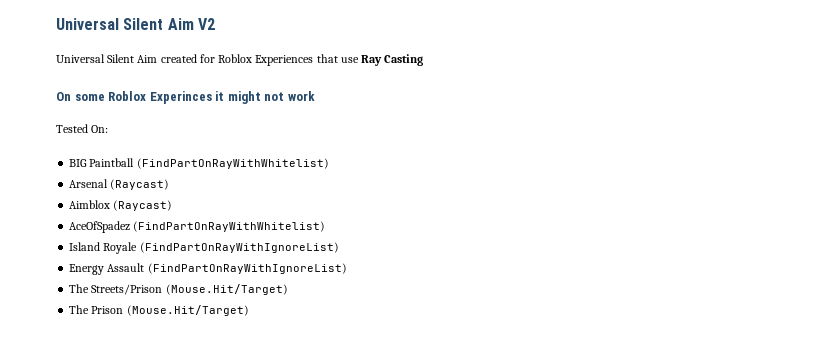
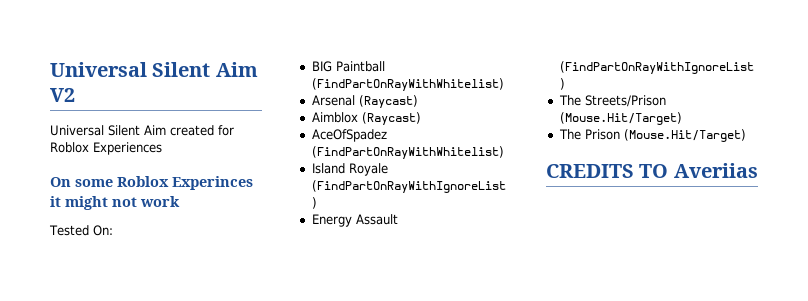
- Universal Silent Aim created for Roblox Experiences that use Ray Casting
+ Universal Silent Aim created for Roblox Experiences
+ CREDITS TO Averiias

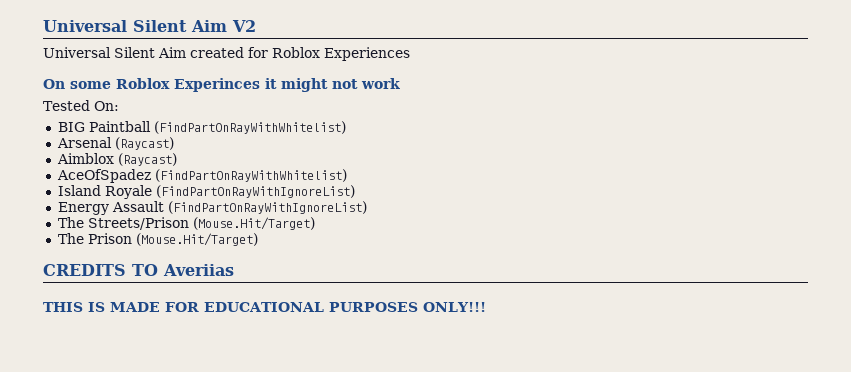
+ THIS IS MADE FOR EDUCATIONAL PURPOSES ONLY!!!

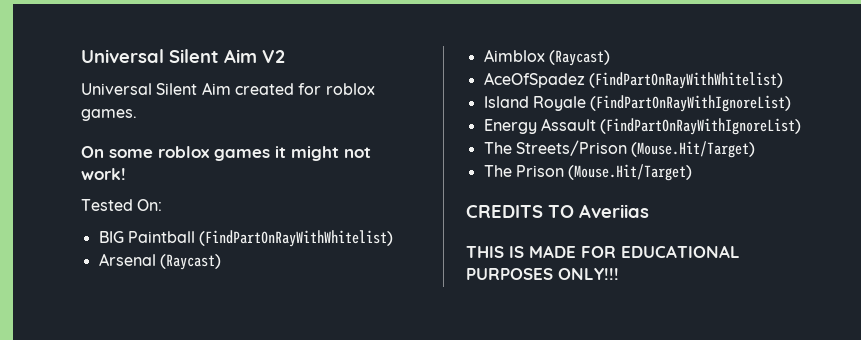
- Universal Silent Aim created for Roblox Experiences
+ Universal Silent Aim created for roblox games.
- On some Roblox Experinces it might not work
+ On some roblox games it might not work!

